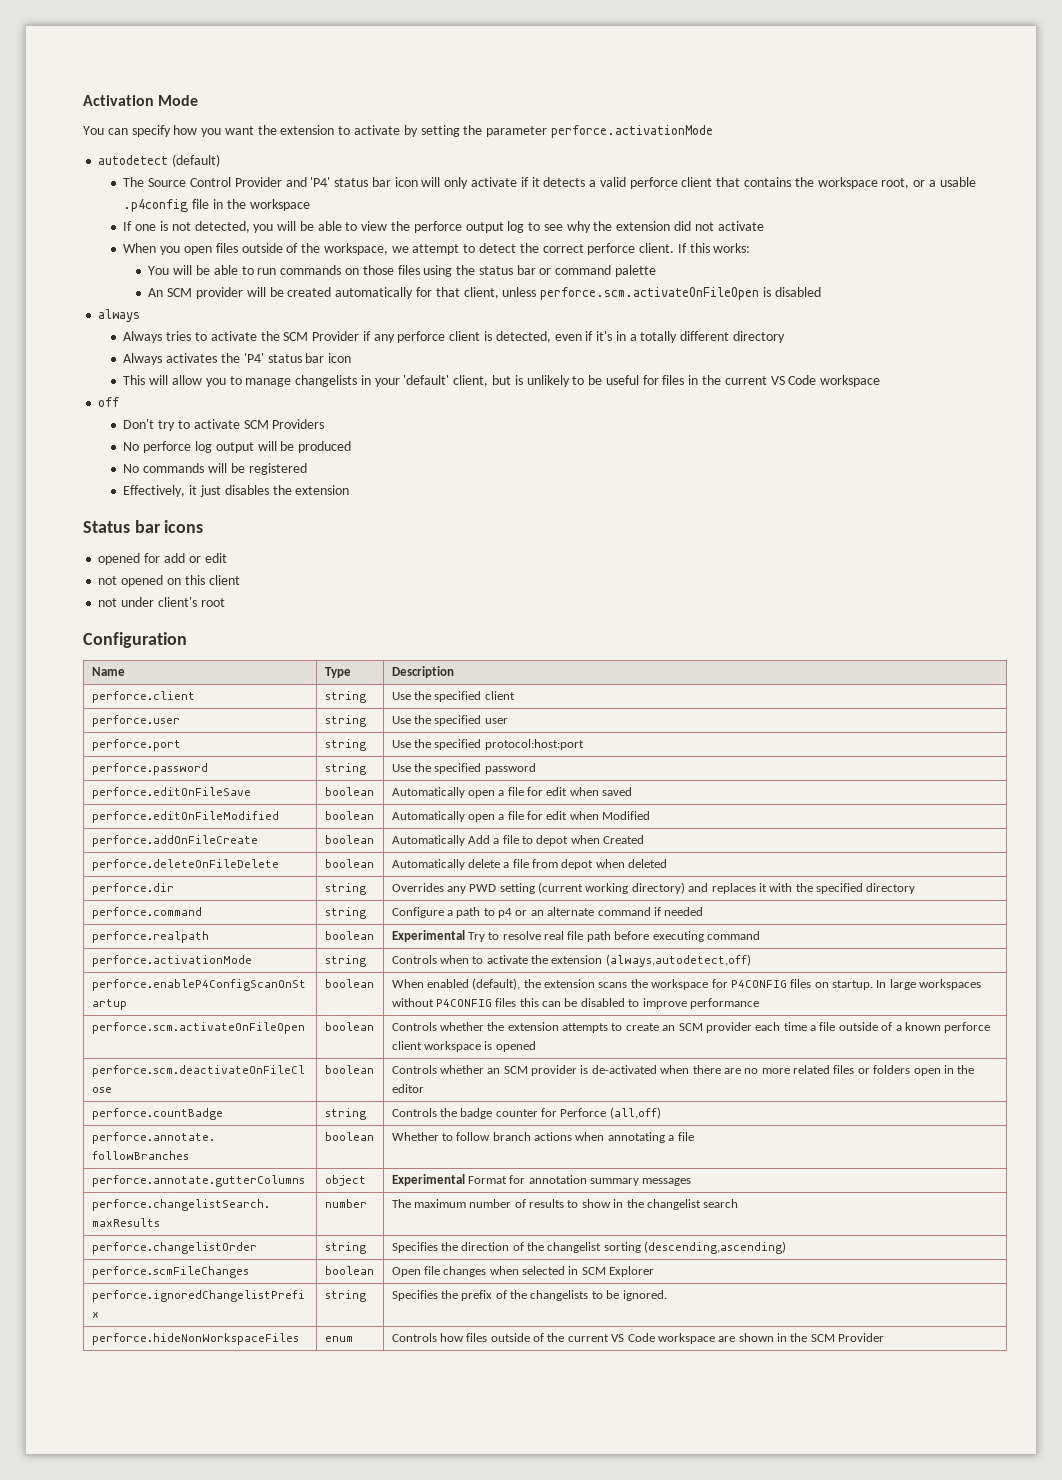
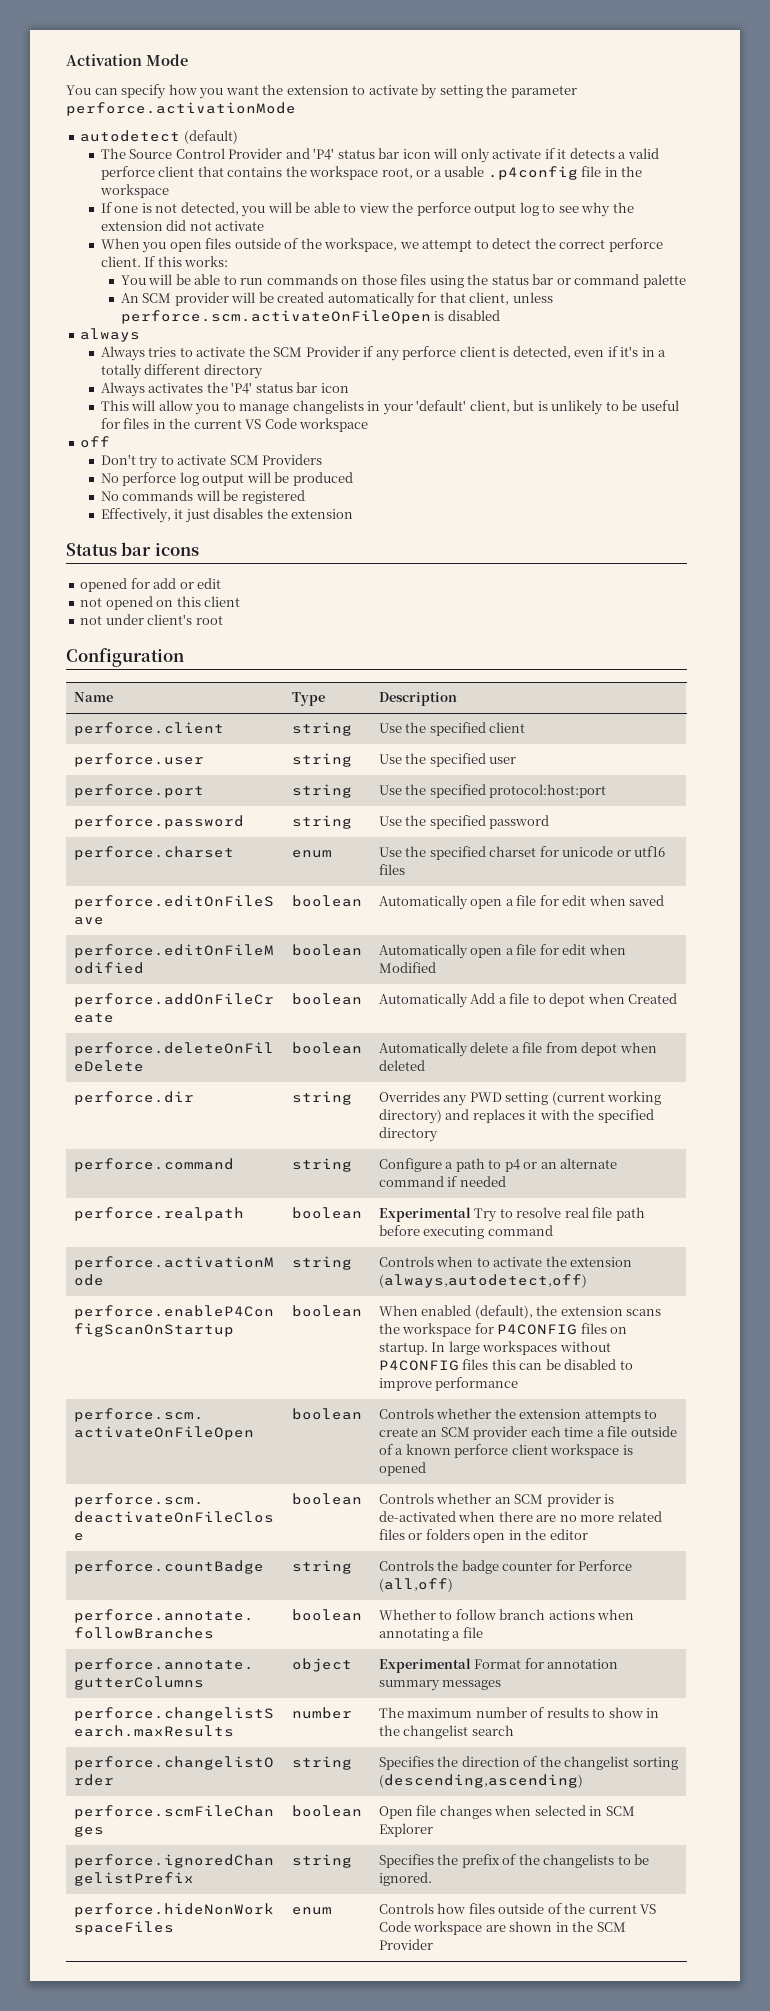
+ perforce.charset | enum | Use the specified charset for unicode or utf16 files

